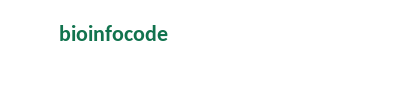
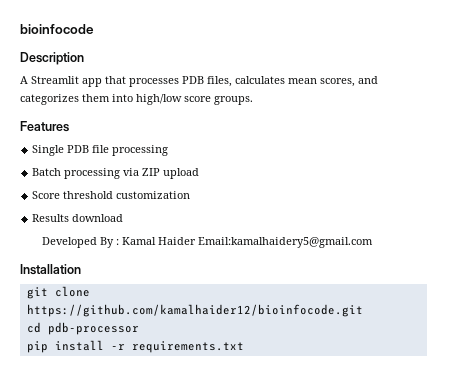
+ Description
+ A Streamlit app that processes PDB files, calculates mean scores, and categorizes them into high/low score groups.
+ Features
+ Single PDB file processing
+ Batch processing via ZIP upload
+ Score threshold customization
+ Results download
+ Developed By : Kamal Haider Email:kamalhaidery5@gmail.com
+ Installation
+ git clone https://github.com/kamalhaider12/bioinfocode.git
+ cd pdb-processor
+ pip install -r requirements.txt

